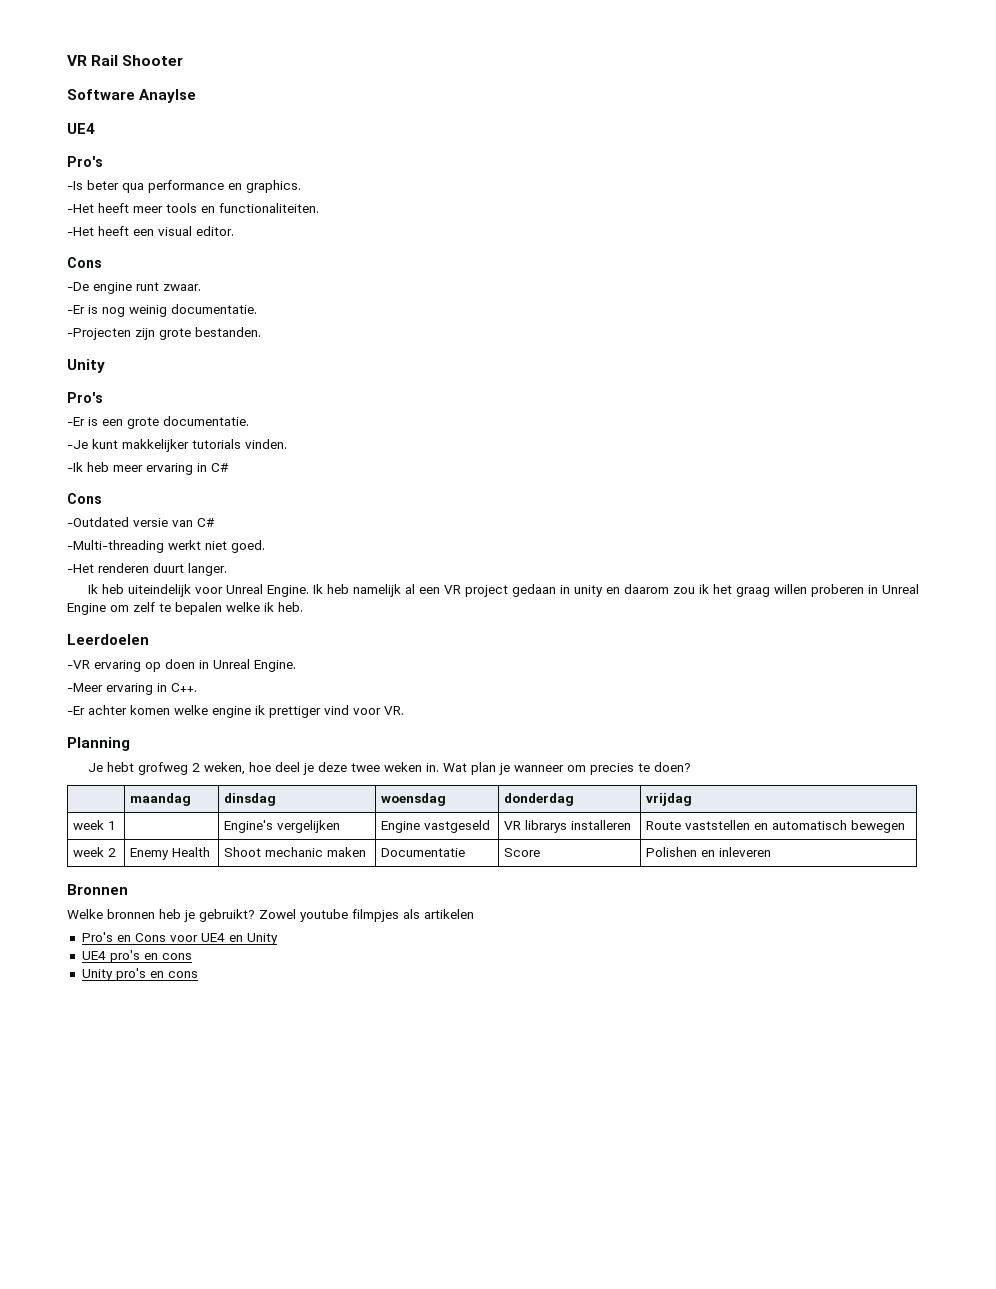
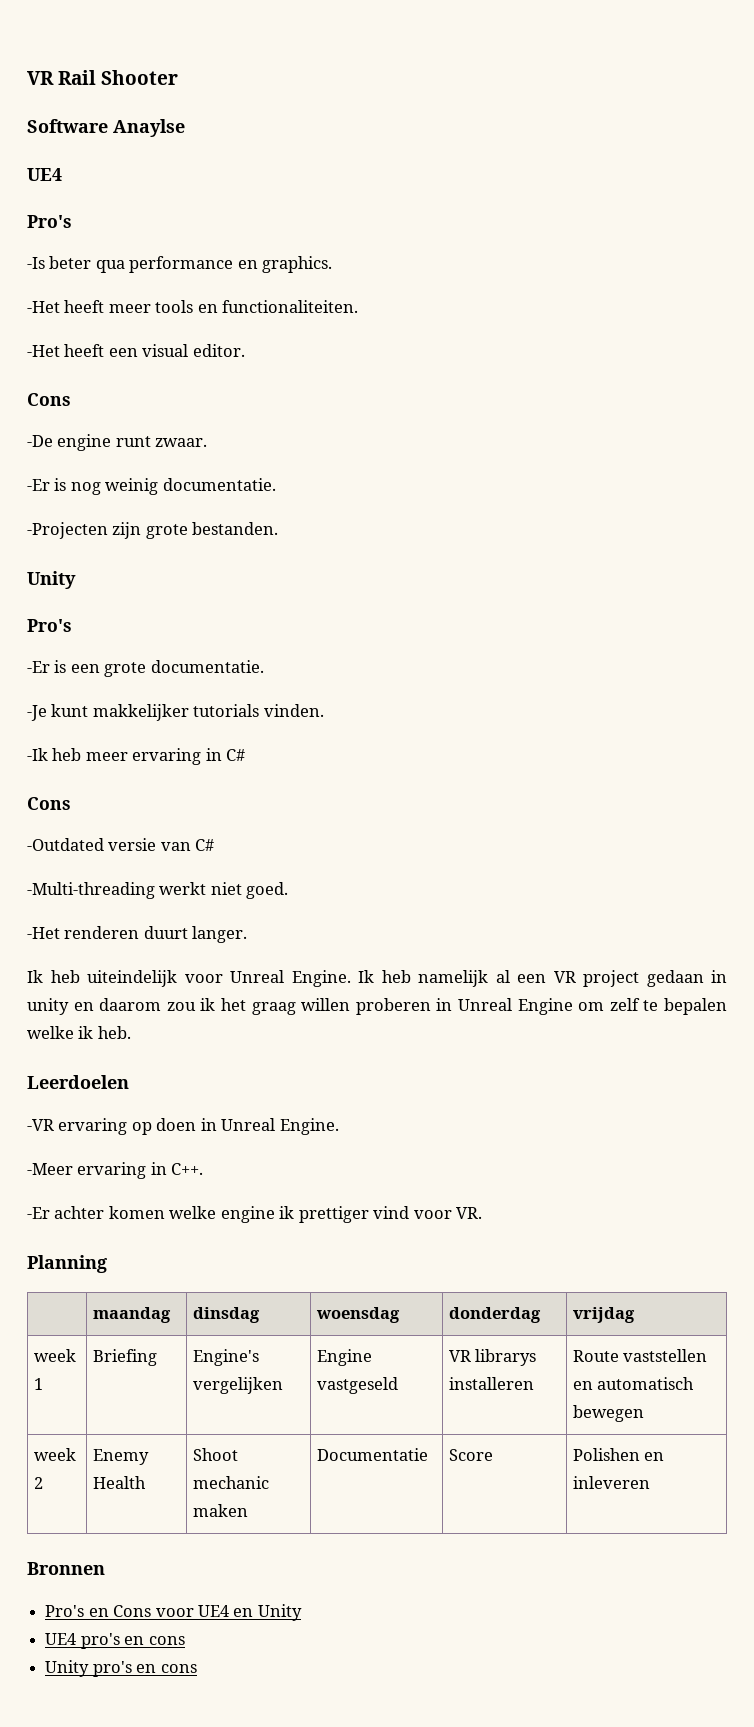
- Je hebt grofweg 2 weken, hoe deel je deze twee weken in. Wat plan je wanneer om precies te doen?
- week 1 | | Engine's vergelijken | Engine vastgeseld | VR librarys installeren | Route vaststellen en automatisch bewegen
+ week 1 | Briefing | Engine's vergelijken | Engine vastgeseld | VR librarys installeren | Route vaststellen en automatisch bewegen
- Welke bronnen heb je gebruikt? Zowel youtube filmpjes als artikelen

